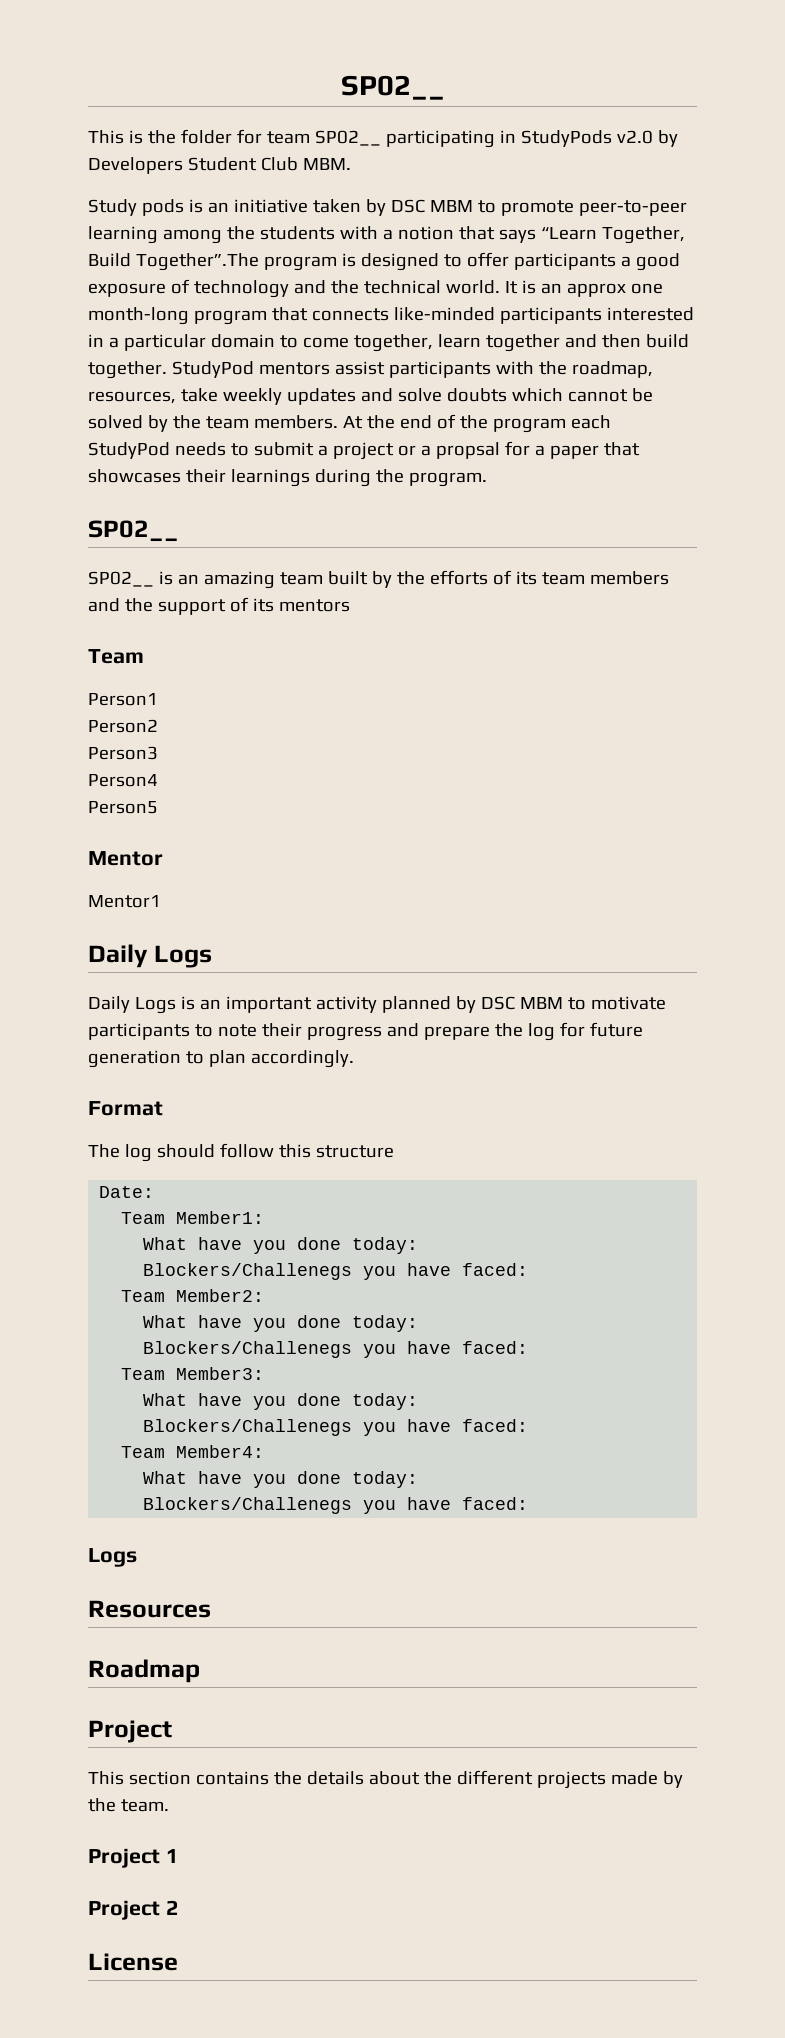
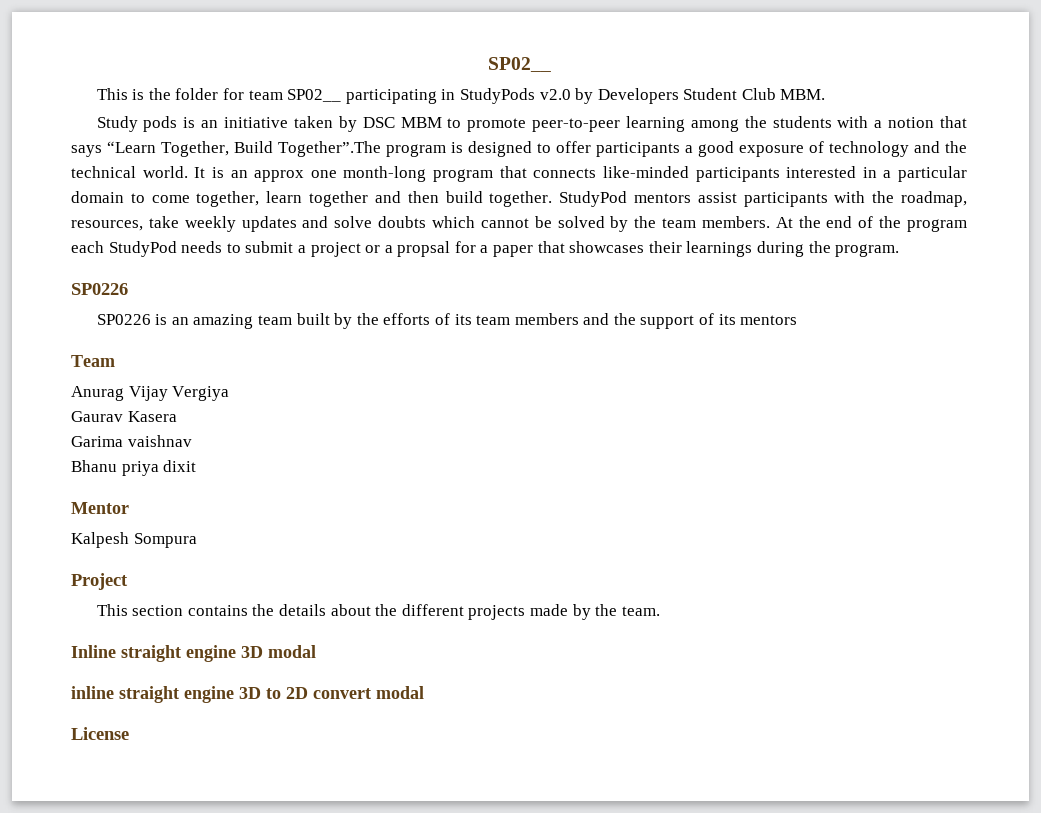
  At the end of the program each StudyPod needs to submit a project or a propsal for a paper that showcases their learnings during the program.
- SP02__
- SP02__ is an amazing team built by the efforts of its team members and the support of its mentors
+ SP0226
+ SP0226 is an amazing team built by the efforts of its team members and the support of its mentors
- Person1
- Person2
- Person3
- Person4
- Person5
+ Anurag Vijay Vergiya
+ Gaurav Kasera
+ Garima vaishnav
+ Bhanu priya dixit
  Mentor
- Mentor1
- Daily Logs
- Daily Logs is an important activity planned by DSC MBM to motivate participants to note their progress and prepare the log for future generation to plan accordingly.
- Format
- The log should follow this structure
- Date:
- Team Member1:
- What have you done today:
- Blockers/Challenegs you have faced:
- Team Member2:
- What have you done today:
- Blockers/Challenegs you have faced:
- Team Member3:
- What have you done today:
- Blockers/Challenegs you have faced:
- Team Member4:
- What have you done today:
- Blockers/Challenegs you have faced:
- Logs
- Resources
- Roadmap
+ Kalpesh Sompura
- Project 1
- Project 2
+ Inline straight engine 3D modal
+ inline straight engine 3D to 2D convert modal

